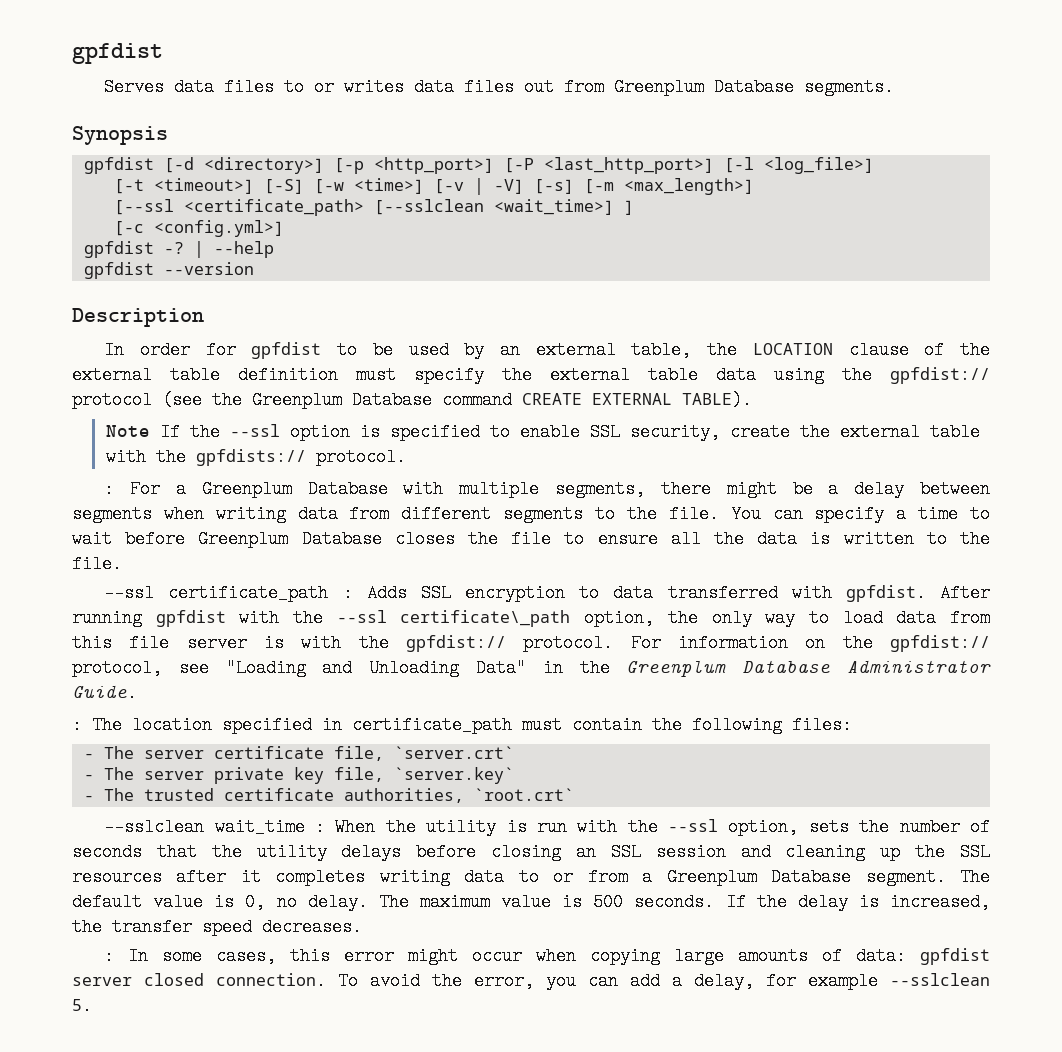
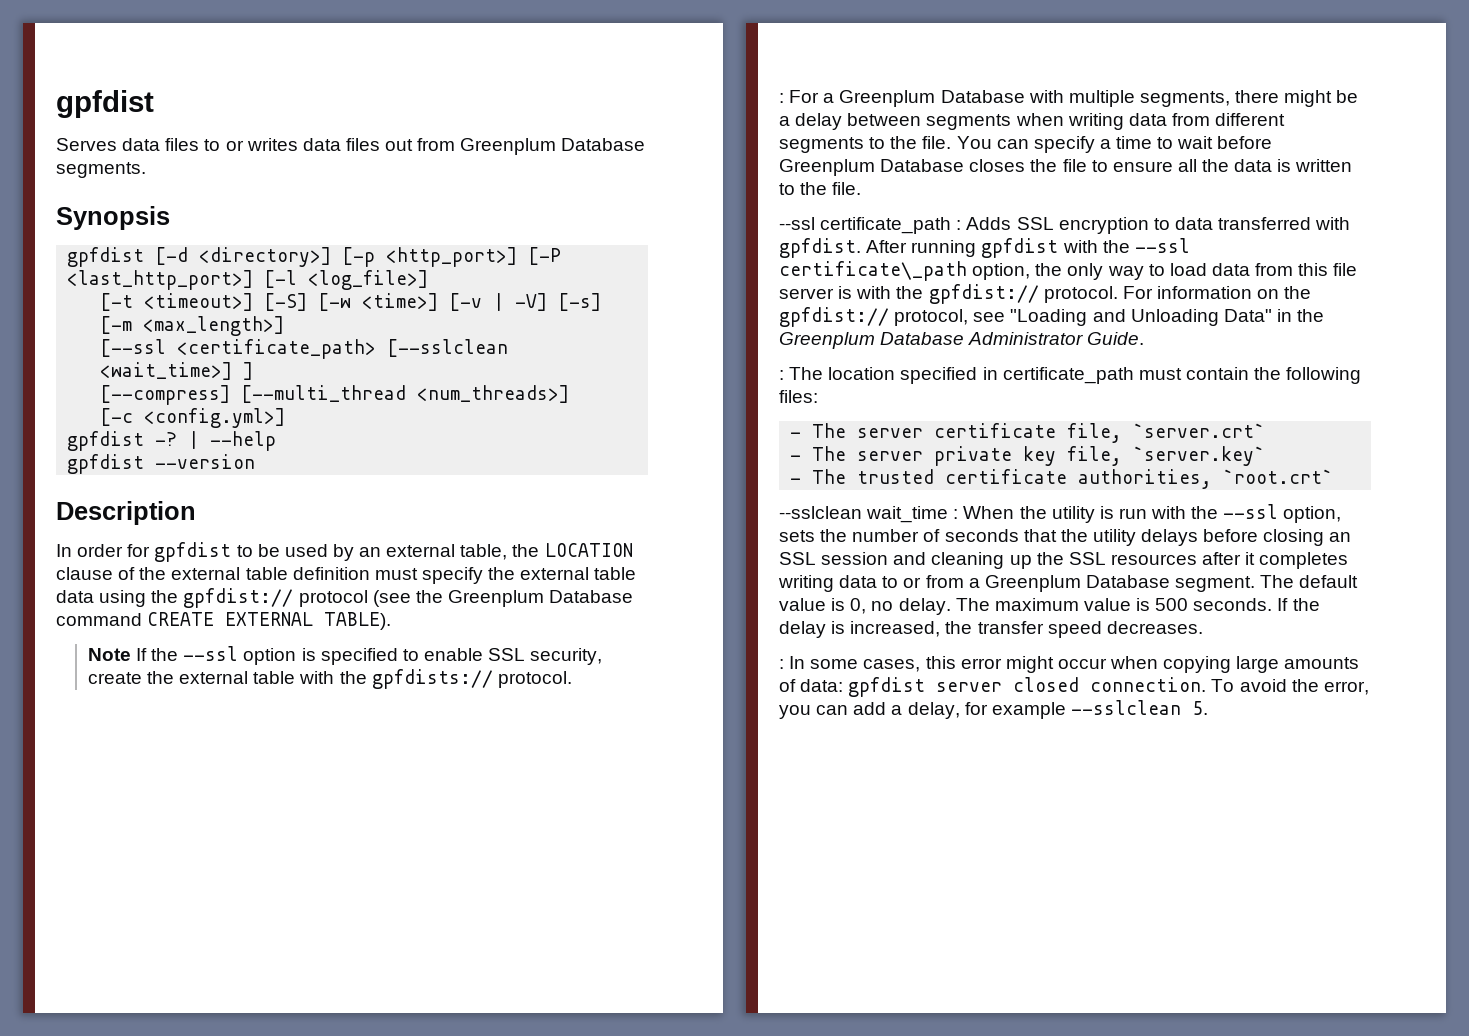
+ [--compress] [--multi_thread <num_threads>]

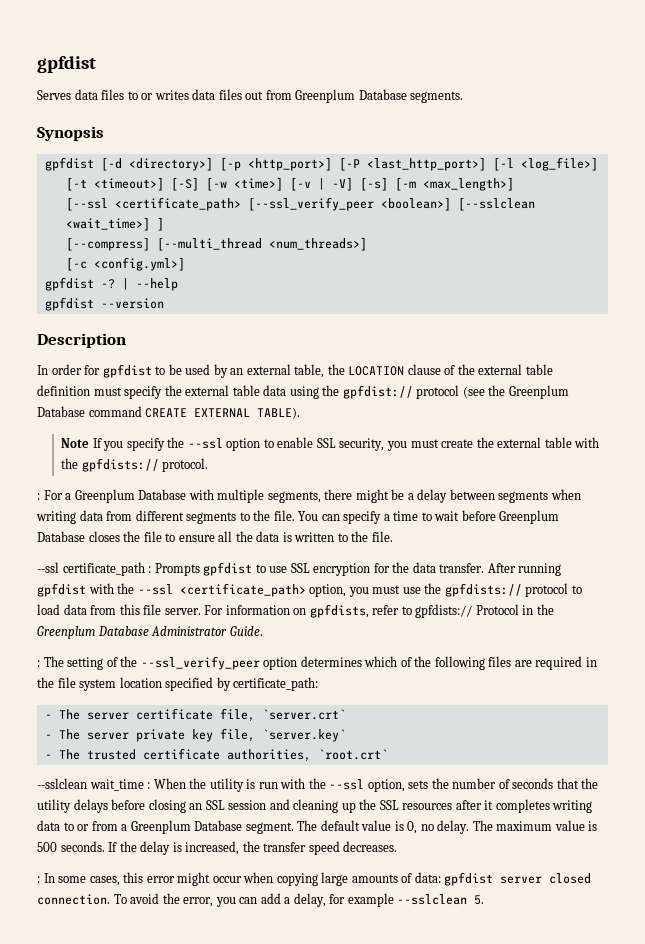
- [--ssl <certificate_path> [--sslclean <wait_time>] ]
+ [--ssl <certificate_path> [--ssl_verify_peer <boolean>] [--sslclean <wait_time>] ]
- Note If the --ssl option is specified to enable SSL security, create the external table with the gpfdists:// protocol.
+ Note If you specify the --ssl option to enable SSL security, you must create the external table with the gpfdists:// protocol.
- --ssl certificate_path : Adds SSL encryption to data transferred with gpfdist.
+ --ssl certificate_path : Prompts gpfdist to use SSL encryption for the data transfer.
- After running gpfdist with the --ssl certificate\_path option, the only way to load data from this file server is with the gpfdist:// protocol. For information on the gpfdist:// protocol, see "Loading and Unloading Data" in the Greenplum Database Administrator Guide.
+ After running gpfdist with the --ssl <certificate_path> option, you must use the gpfdists:// protocol to load data from this file server. For information on gpfdists, refer to gpfdists:// Protocol in the Greenplum Database Administrator Guide.
- : The location specified in certificate_path must contain the following files:
+ : The setting of the --ssl_verify_peer option determines which of the following files are required in the file system location specified by certificate_path:

